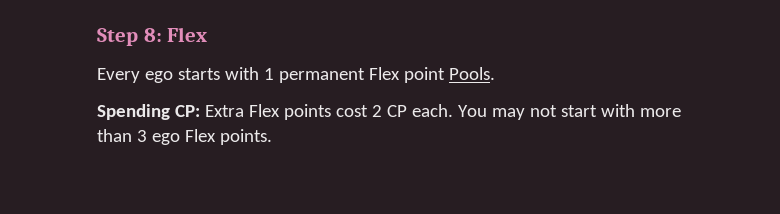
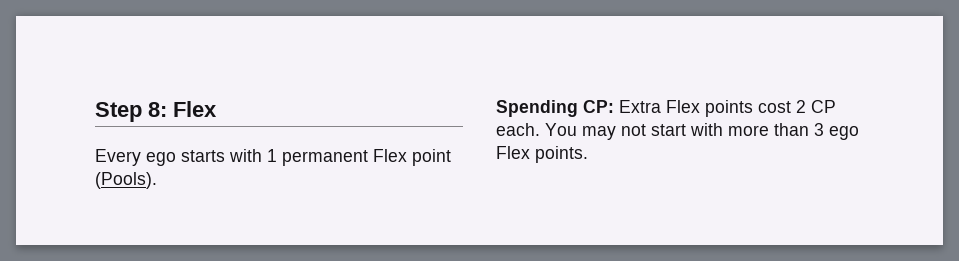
- Every ego starts with 1 permanent Flex point Pools.
+ Every ego starts with 1 permanent Flex point (Pools).

